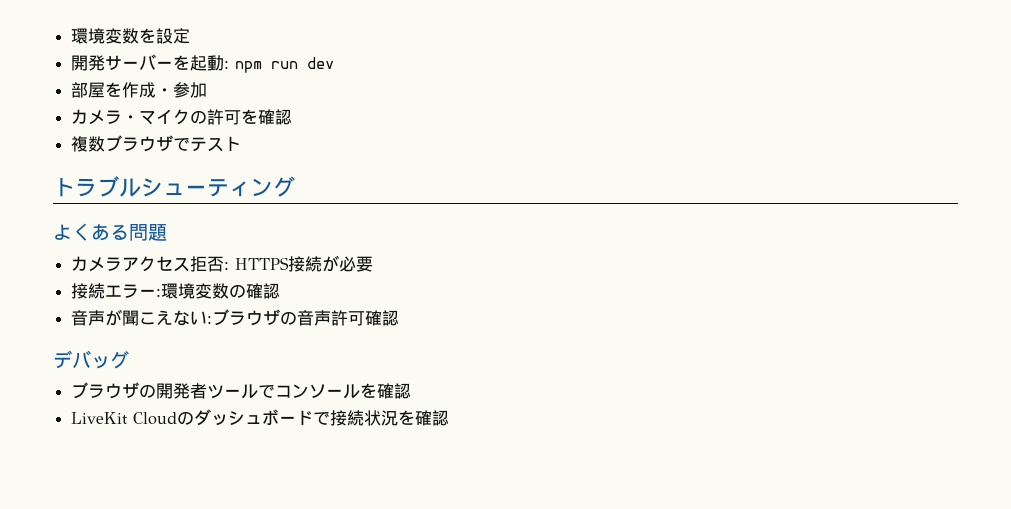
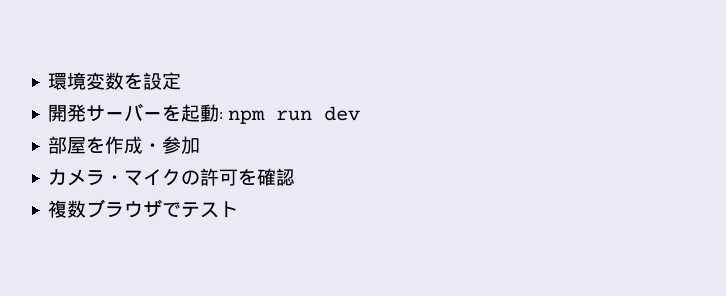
- トラブルシューティング
- よくある問題
- カメラアクセス拒否: HTTPS接続が必要
- 接続エラー:環境変数の確認
- 音声が聞こえない:ブラウザの音声許可確認
- デバッグ
- ブラウザの開発者ツールでコンソールを確認
- LiveKit Cloudのダッシュボードで接続状況を確認

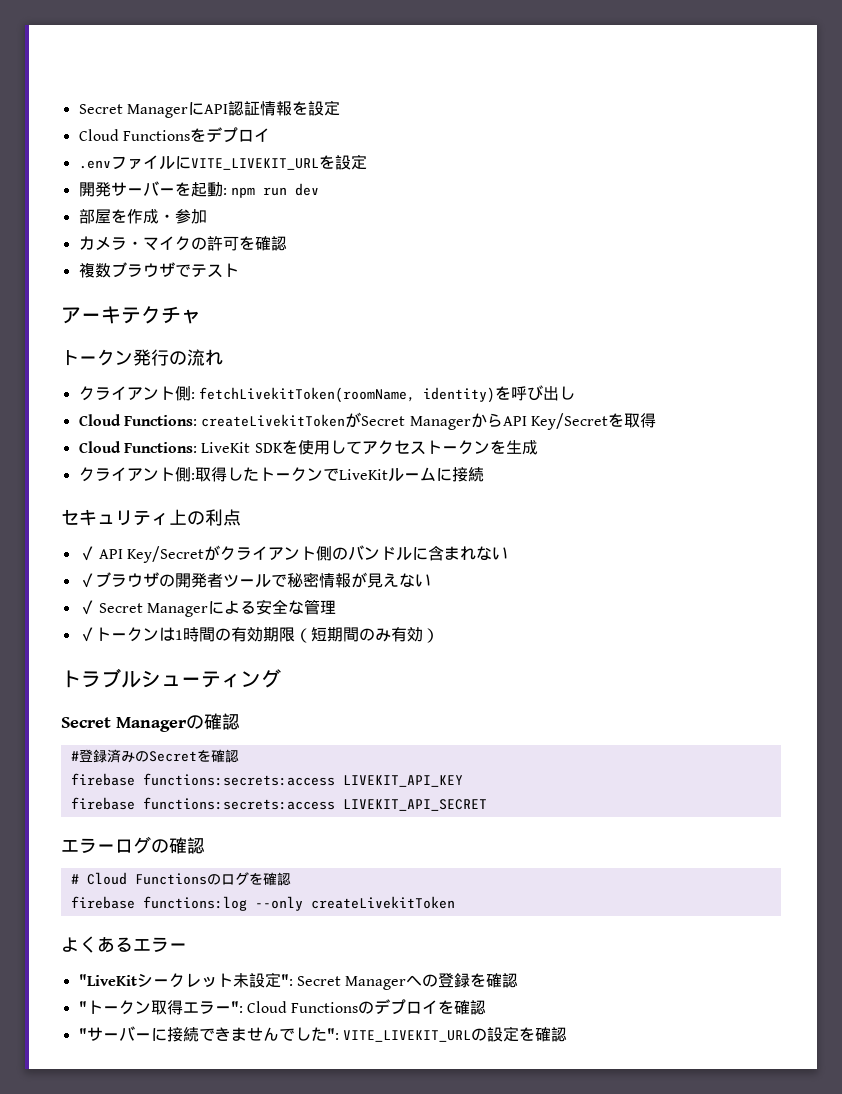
- 環境変数を設定
+ Secret ManagerにAPI認証情報を設定
+ Cloud Functionsをデプロイ
+ .envファイルにVITE_LIVEKIT_URLを設定
+ アーキテクチャ
+ トークン発行の流れ
+ クライアント側: fetchLivekitToken(roomName, identity)を呼び出し
+ Cloud Functions: createLivekitTokenがSecret ManagerからAPI Key/Secretを取得
+ Cloud Functions: LiveKit SDKを使用してアクセストークンを生成
+ クライアント側:取得したトークンでLiveKitルームに接続
+ セキュリティ上の利点
+ ✓ API Key/Secretがクライアント側のバンドルに含まれない
+ ✓ブラウザの開発者ツールで秘密情報が見えない
+ ✓ Secret Managerによる安全な管理
+ ✓トークンは1時間の有効期限（短期間のみ有効）
+ トラブルシューティング
+ Secret Managerの確認
+ #登録済みのSecretを確認
+ firebase functions:secrets:access LIVEKIT_API_KEY
+ firebase functions:secrets:access LIVEKIT_API_SECRET
+ エラーログの確認
+ # Cloud Functionsのログを確認
+ firebase functions:log --only createLivekitToken
+ よくあるエラー
+ "LiveKitシークレット未設定": Secret Managerへの登録を確認
+ "トークン取得エラー": Cloud Functionsのデプロイを確認
+ "サーバーに接続できませんでした": VITE_LIVEKIT_URLの設定を確認

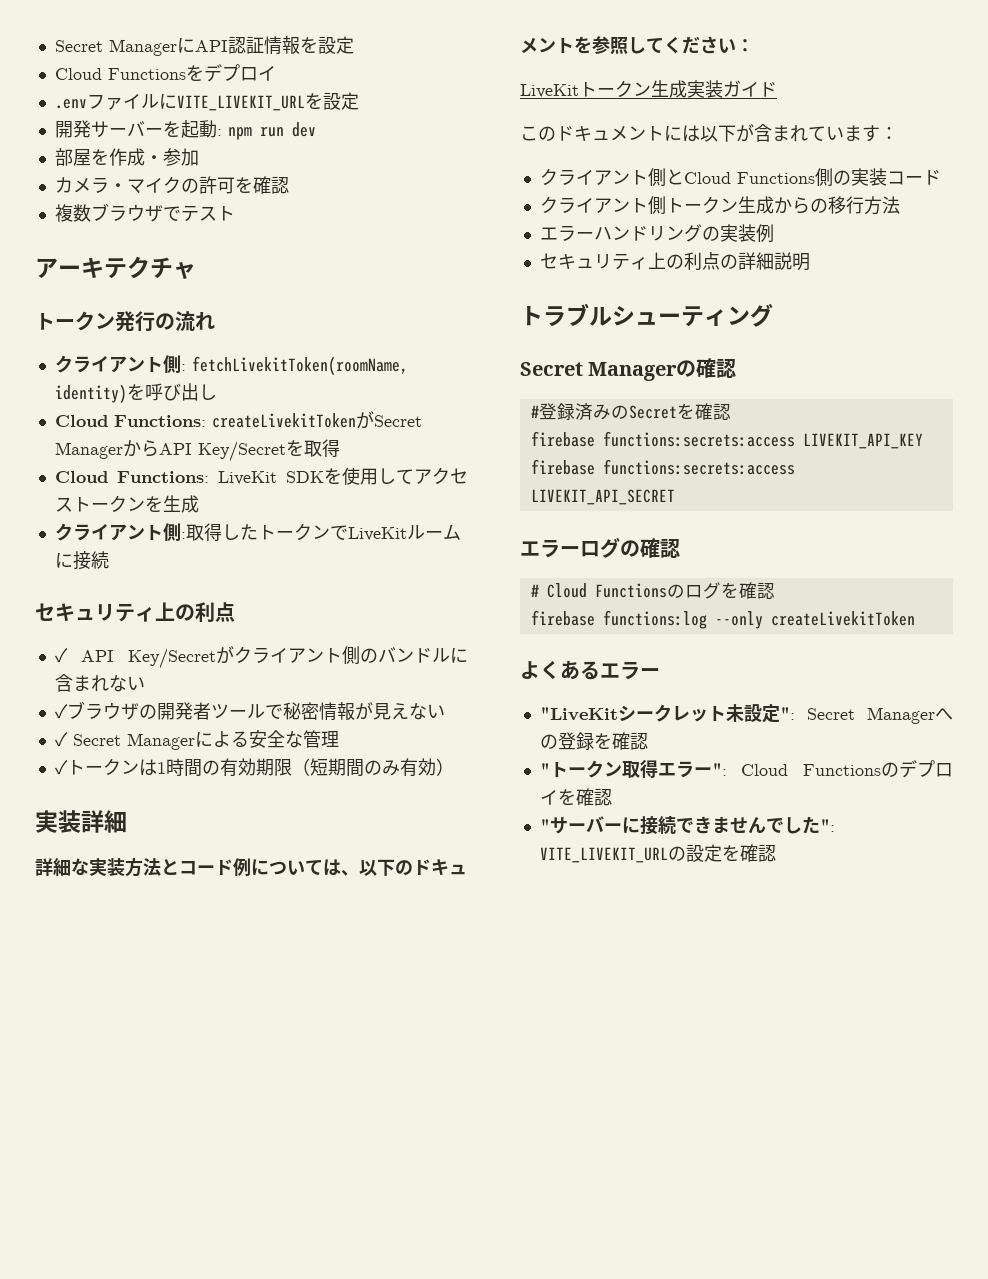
+ 実装詳細
+ 詳細な実装方法とコード例については、以下のドキュメントを参照してください：
+ LiveKitトークン生成実装ガイド
+ このドキュメントには以下が含まれています：
+ クライアント側とCloud Functions側の実装コード
+ クライアント側トークン生成からの移行方法
+ エラーハンドリングの実装例
+ セキュリティ上の利点の詳細説明

